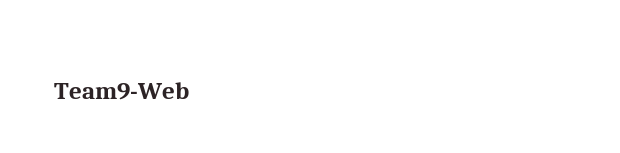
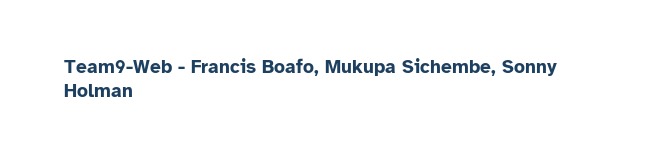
- Team9-Web
+ Team9-Web - Francis Boafo, Mukupa Sichembe, Sonny Holman

